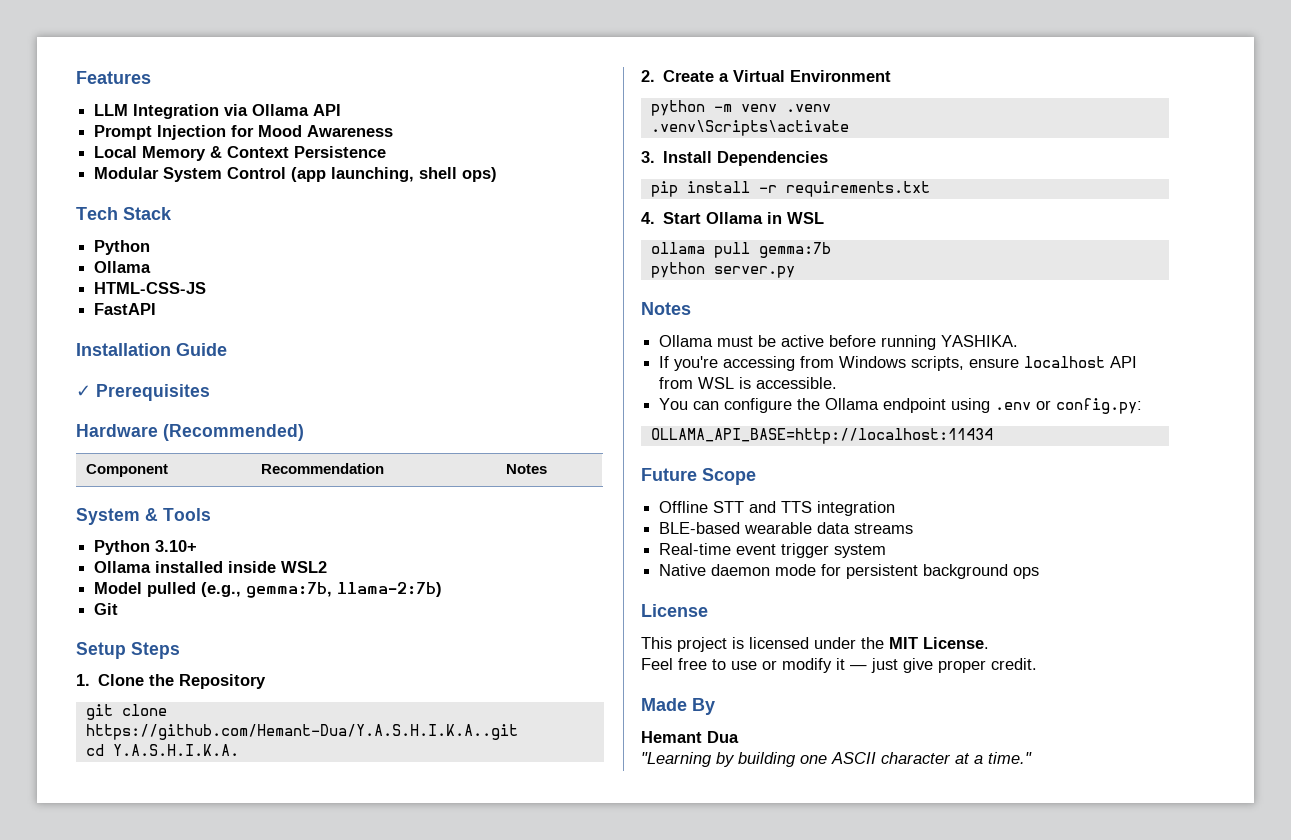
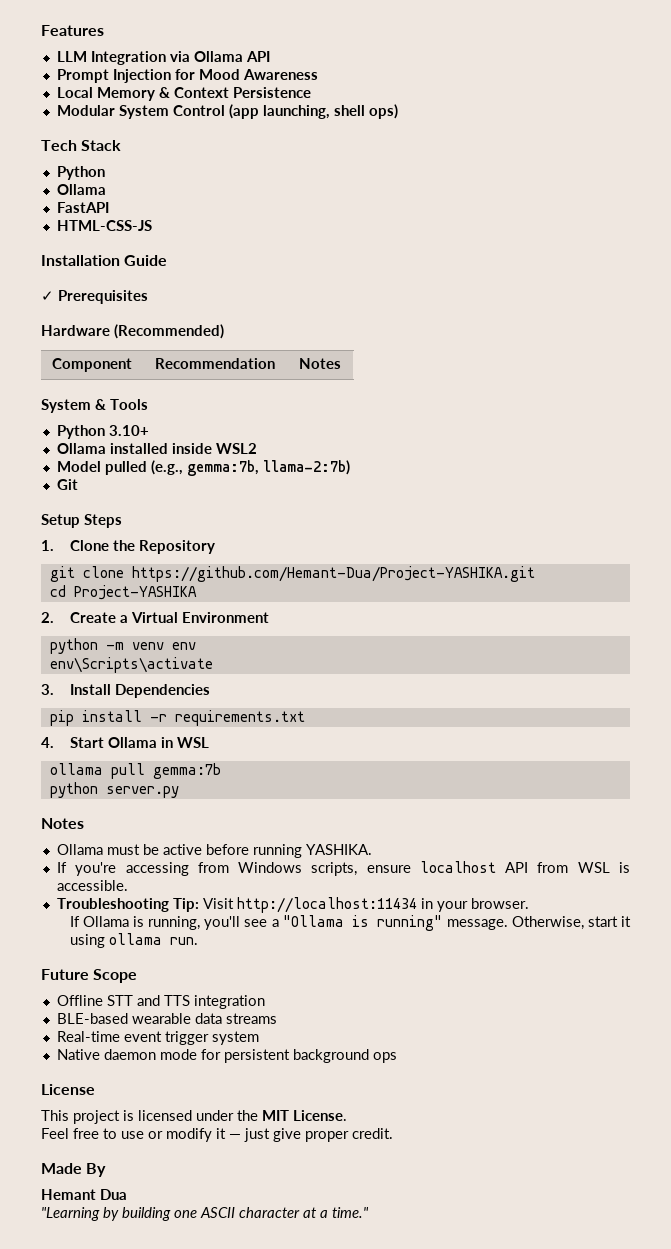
+ FastAPI
- FastAPI
- git clone https://github.com/Hemant-Dua/Y.A.S.H.I.K.A..git
+ git clone https://github.com/Hemant-Dua/Project-YASHIKA.git
- cd Y.A.S.H.I.K.A.
+ cd Project-YASHIKA
- python -m venv .venv
- .venv\Scripts\activate
+ python -m venv env
+ env\Scripts\activate
- You can configure the Ollama endpoint using .env or config.py:
- OLLAMA_API_BASE=http://localhost:11434
+ Troubleshooting Tip: Visit http://localhost:11434 in your browser.
+ If Ollama is running, you'll see a "Ollama is running" message. Otherwise, start it using ollama run.

